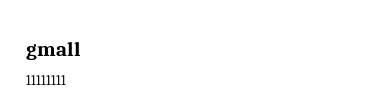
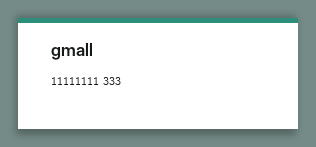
- 11111111
+ 11111111 333

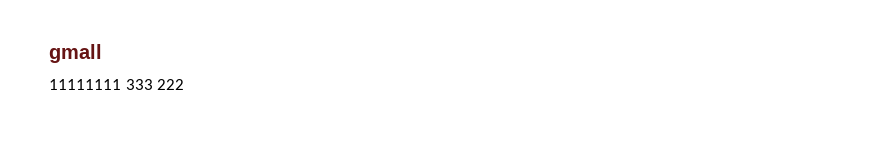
- 11111111 333
+ 11111111 333 222

